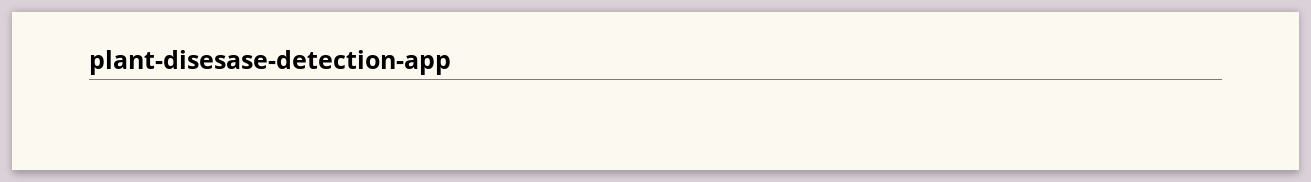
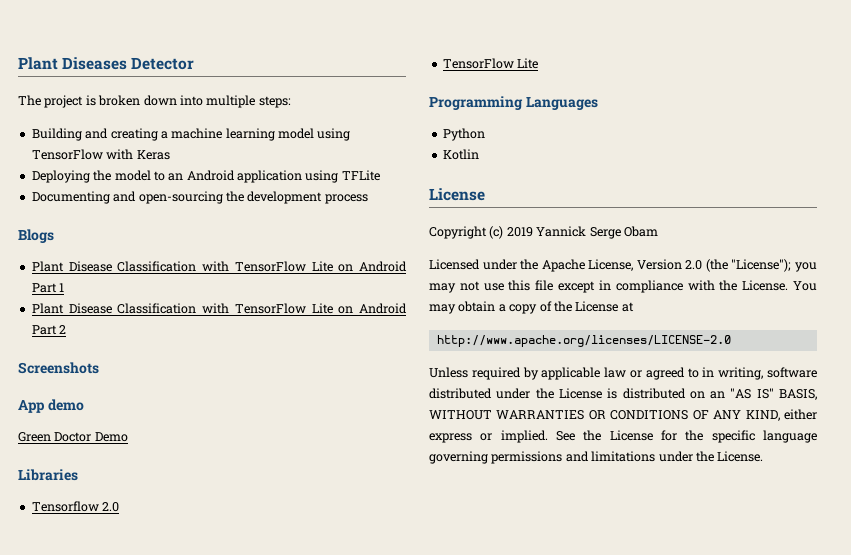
- plant-disesase-detection-app
+ Plant Diseases Detector
+ The project is broken down into multiple steps:
+ Building and creating a machine learning model using TensorFlow with Keras
+ Deploying the model to an Android application using TFLite
+ Documenting and open-sourcing the development process
+ Blogs
+ Plant Disease Classification with TensorFlow Lite on Android Part 1
+ Plant Disease Classification with TensorFlow Lite on Android Part 2
+ Screenshots
+ App demo
+ Green Doctor Demo
+ Libraries
+ Tensorflow 2.0
+ TensorFlow Lite
+ Programming Languages
+ Python
+ Kotlin
+ License
+ Copyright (c) 2019 Yannick Serge Obam
+ Licensed under the Apache License, Version 2.0 (the "License"); you may not use this file except in compliance with the License. You may obtain a copy of the License at
+ http://www.apache.org/licenses/LICENSE-2.0
+ Unless required by applicable law or agreed to in writing, software distributed under the License is distributed on an "AS IS" BASIS, WITHOUT WARRANTIES OR CONDITIONS OF ANY KIND, either express or implied. See the License for the specific language governing permissions and limitations under the License.

